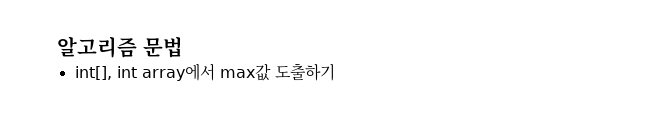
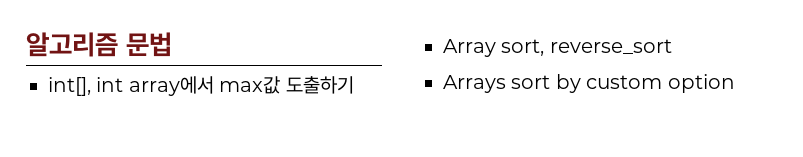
+ Array sort, reverse_sort
+ Arrays sort by custom option

